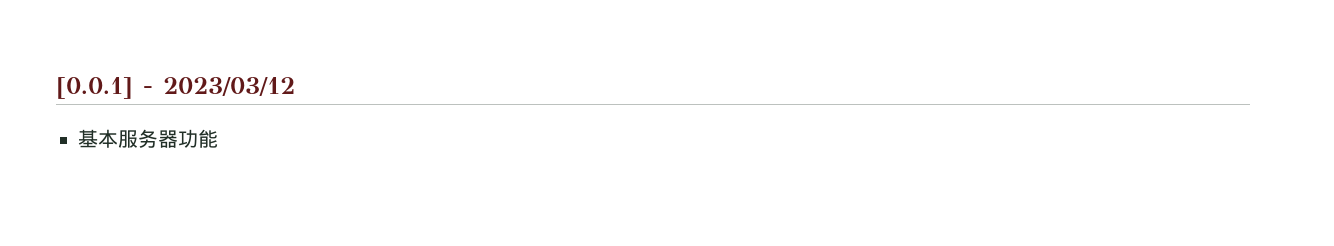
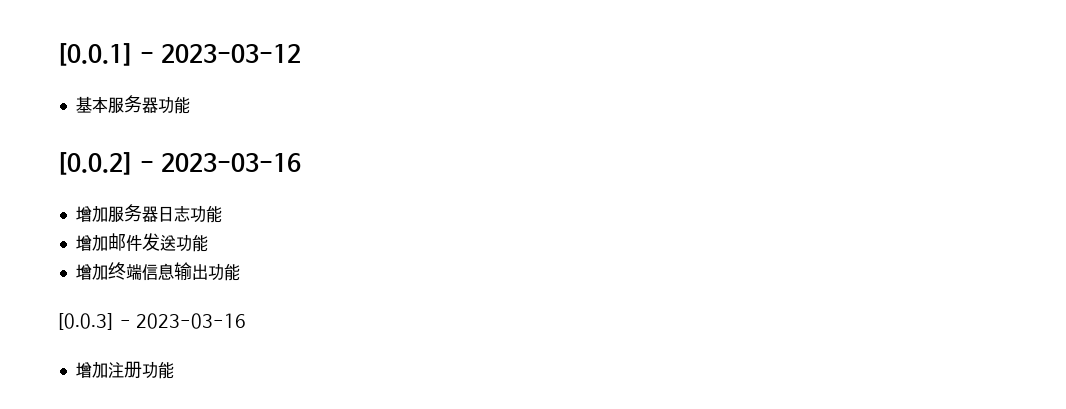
- [0.0.1] - 2023/03/12
+ [0.0.1] - 2023-03-12
+ [0.0.2] - 2023-03-16
+ 增加服务器日志功能
+ 增加邮件发送功能
+ 增加终端信息输出功能
+ [0.0.3] - 2023-03-16
+ 增加注册功能

